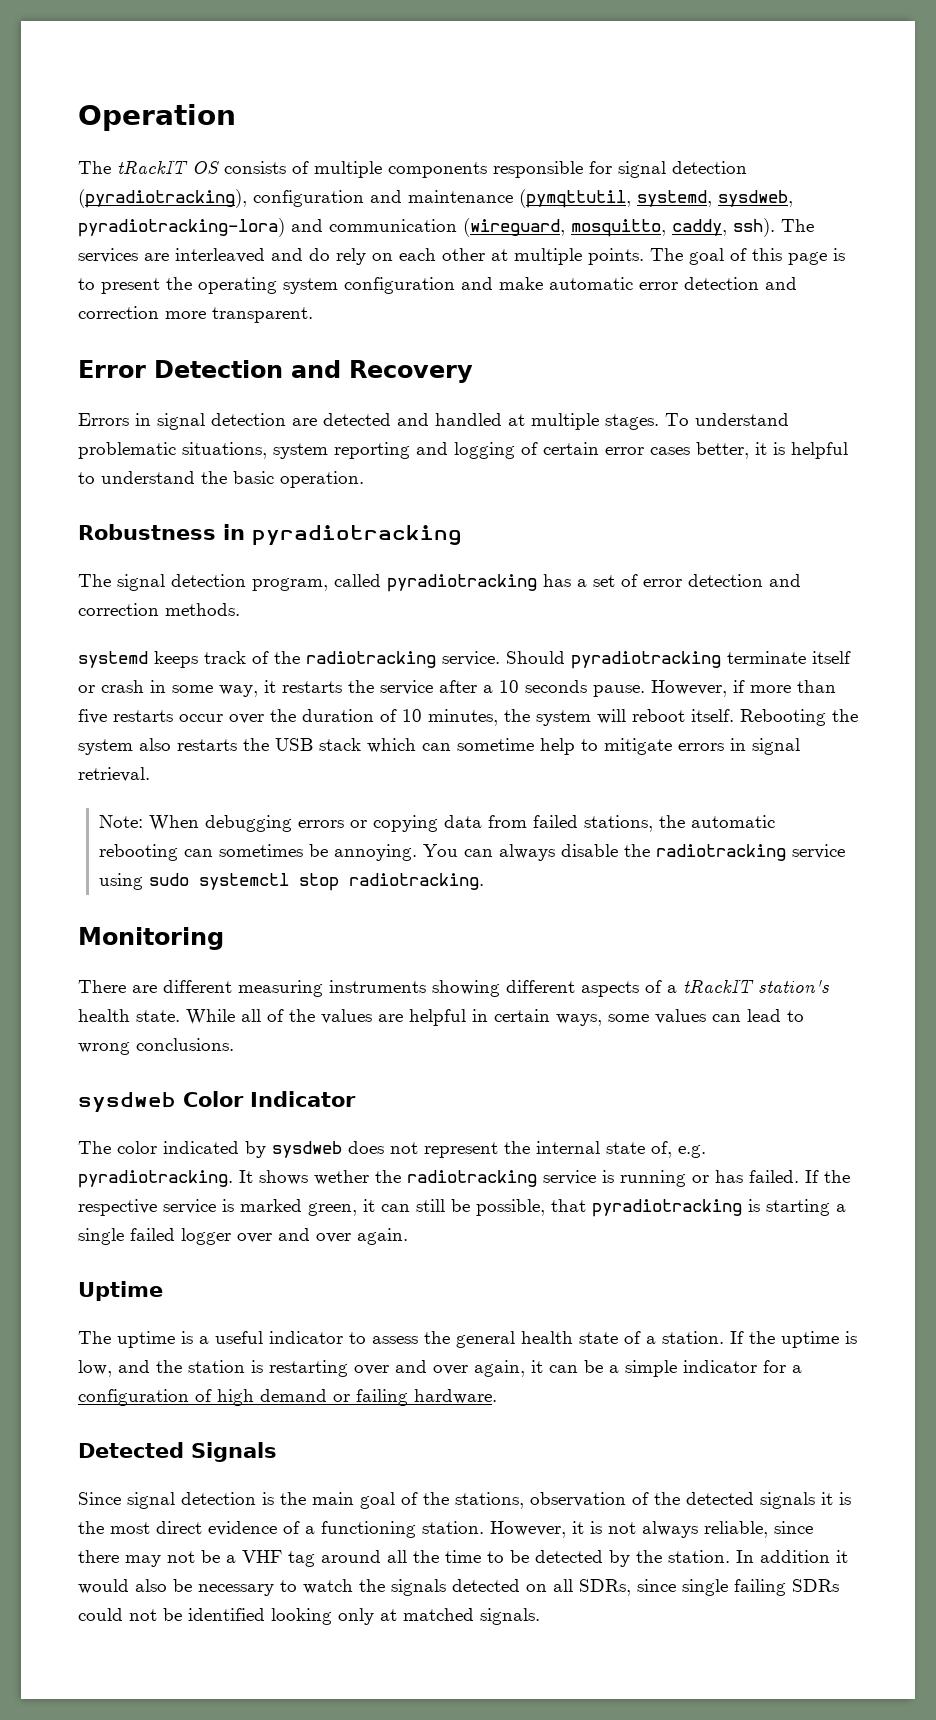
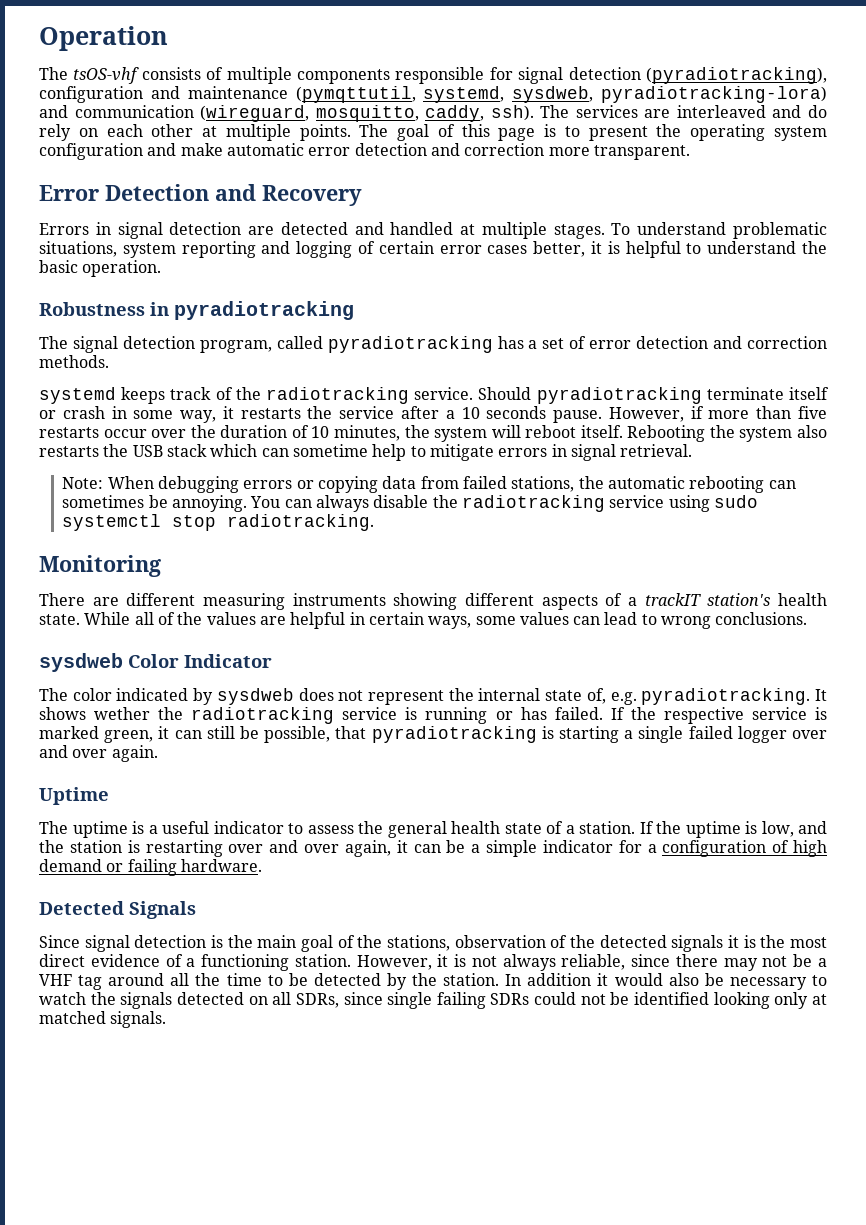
- The tRackIT OS consists of multiple components responsible for signal detection (pyradiotracking), configuration and maintenance (pymqttutil, systemd, sysdweb, pyradiotracking-lora) and communication (wireguard, mosquitto, caddy, ssh).
+ The tsOS-vhf consists of multiple components responsible for signal detection (pyradiotracking), configuration and maintenance (pymqttutil, systemd, sysdweb, pyradiotracking-lora) and communication (wireguard, mosquitto, caddy, ssh).
- There are different measuring instruments showing different aspects of a tRackIT station's health state.
+ There are different measuring instruments showing different aspects of a trackIT station's health state.

